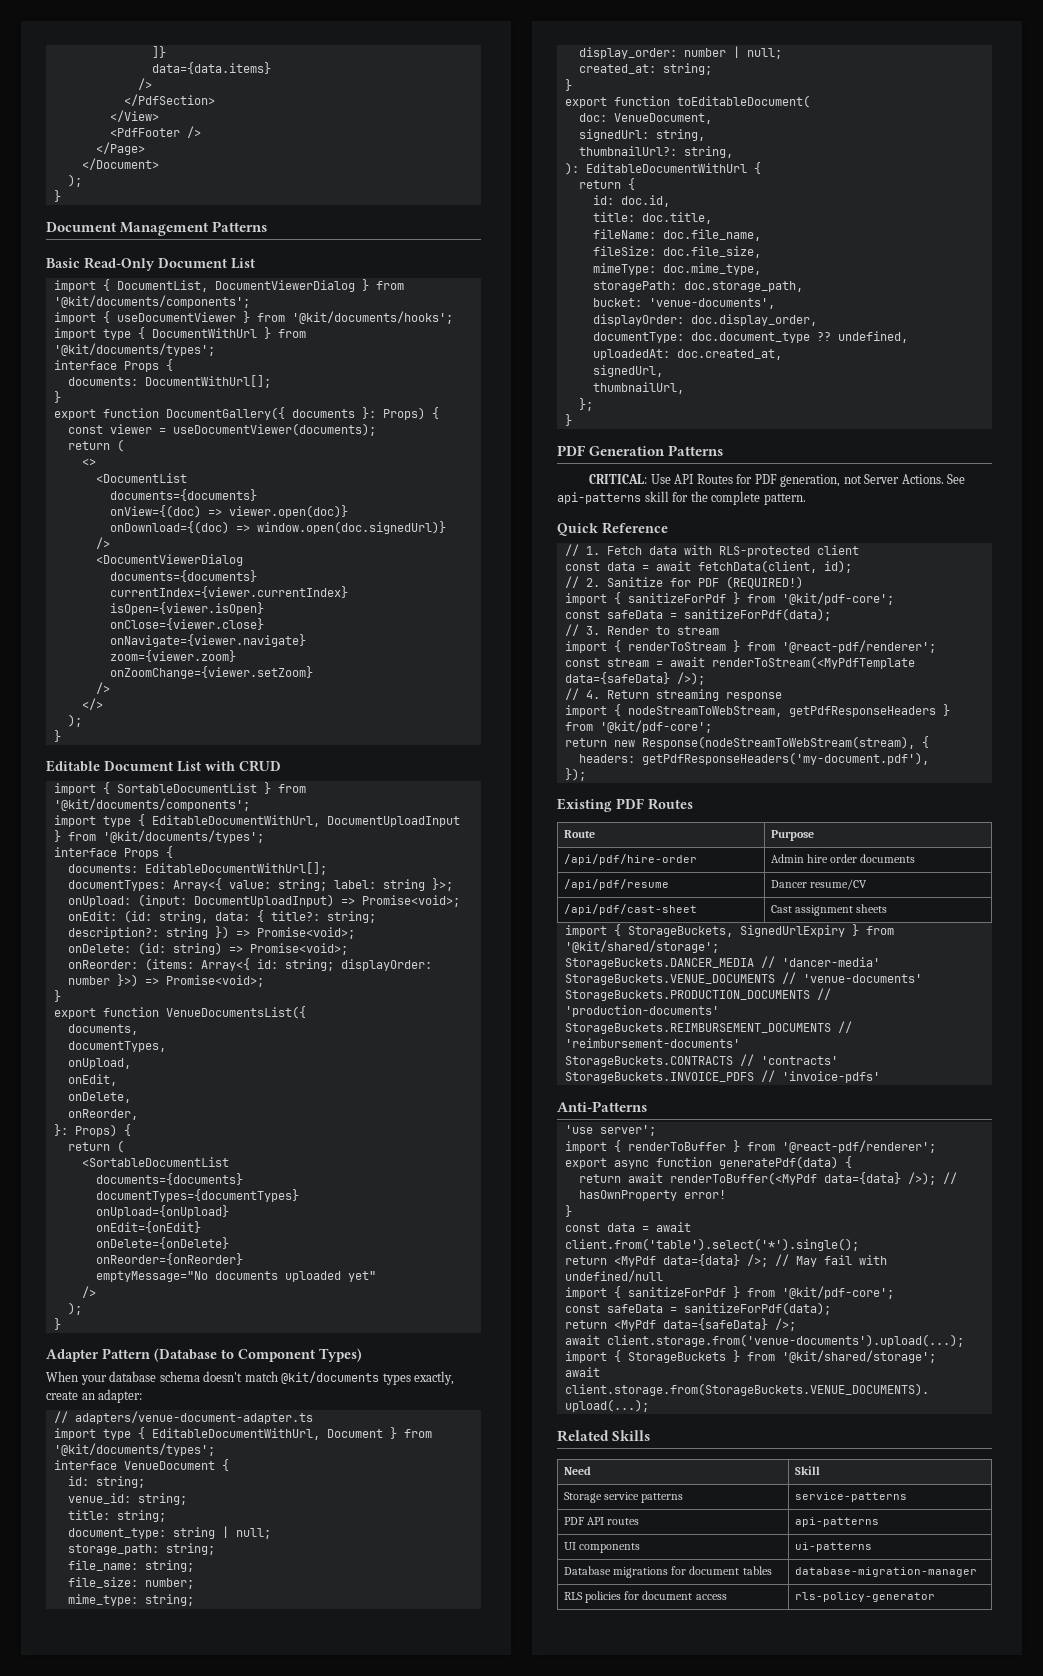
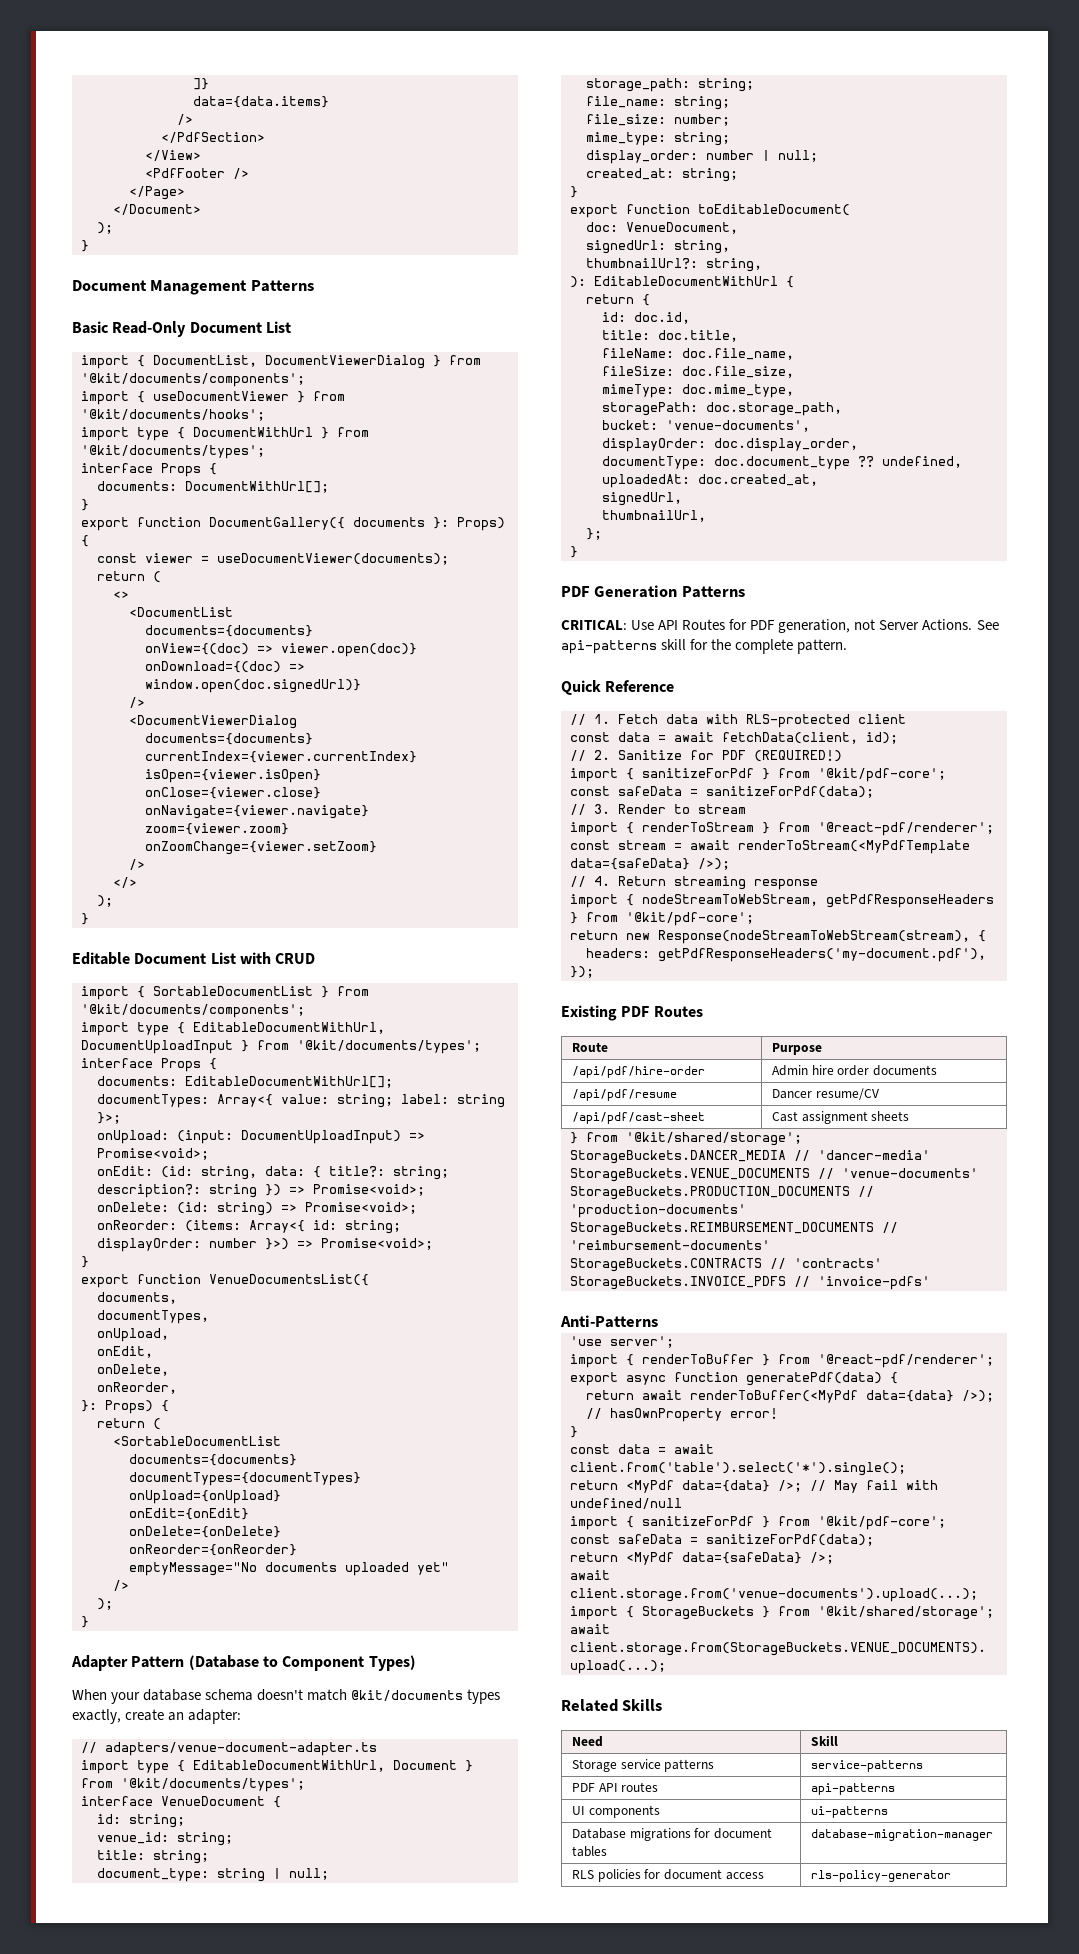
  /api/pdf/cast-sheet | Cast assignment sheets
- import { StorageBuckets, SignedUrlExpiry } from '@kit/shared/storage';
+ } from '@kit/shared/storage';

